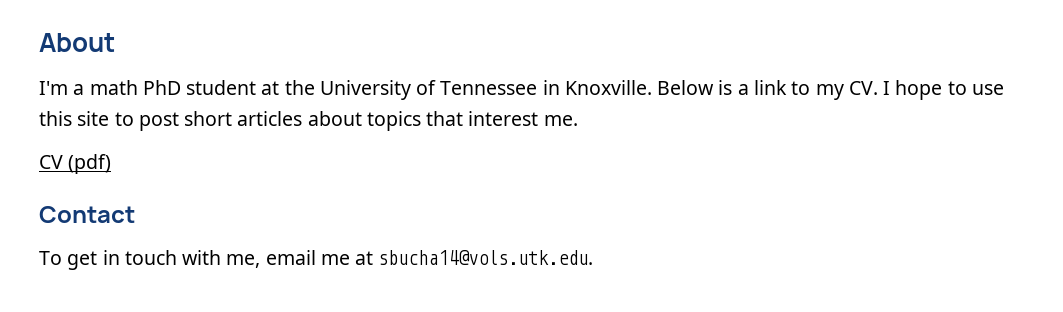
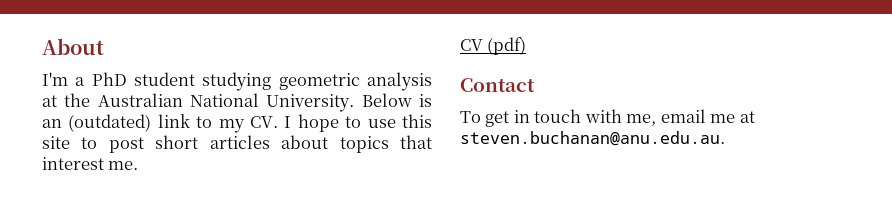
- I'm a math PhD student at the University of Tennessee in Knoxville. Below is a link to my CV. I hope to use this site to post short articles about topics that interest me.
+ I'm a PhD student studying geometric analysis at the Australian National University. Below is an (outdated) link to my CV. I hope to use this site to post short articles about topics that interest me.
- To get in touch with me, email me at sbucha14@vols.utk.edu.
+ To get in touch with me, email me at steven.buchanan@anu.edu.au.

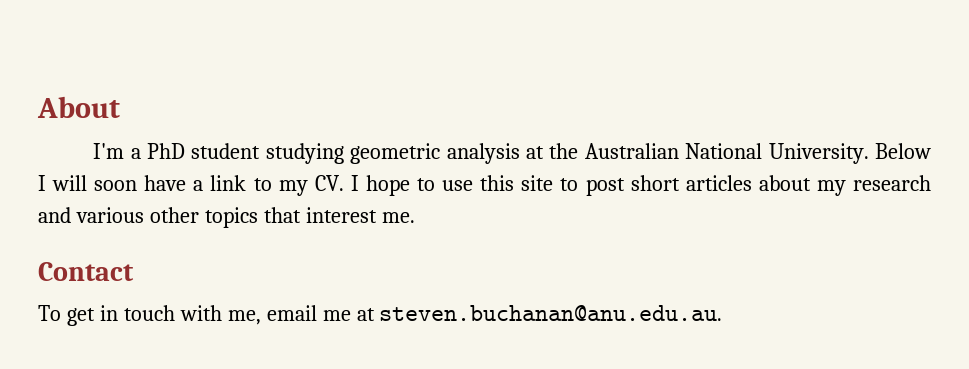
- Below is an (outdated) link to my CV. I hope to use this site to post short articles about topics that interest me.
+ Below I will soon have a link to my CV. I hope to use this site to post short articles about my research and various other topics that interest me.
- CV (pdf)

